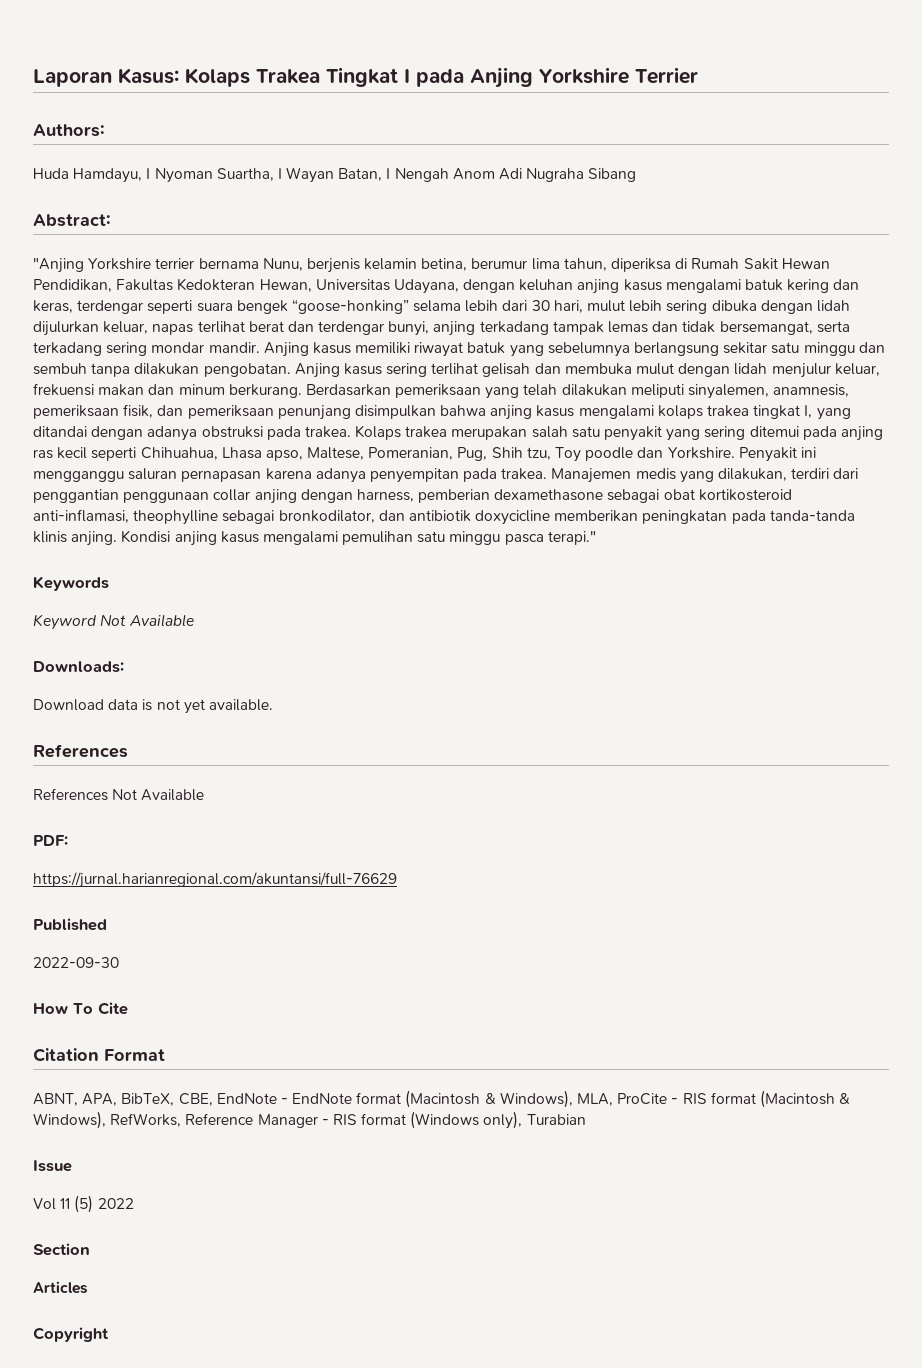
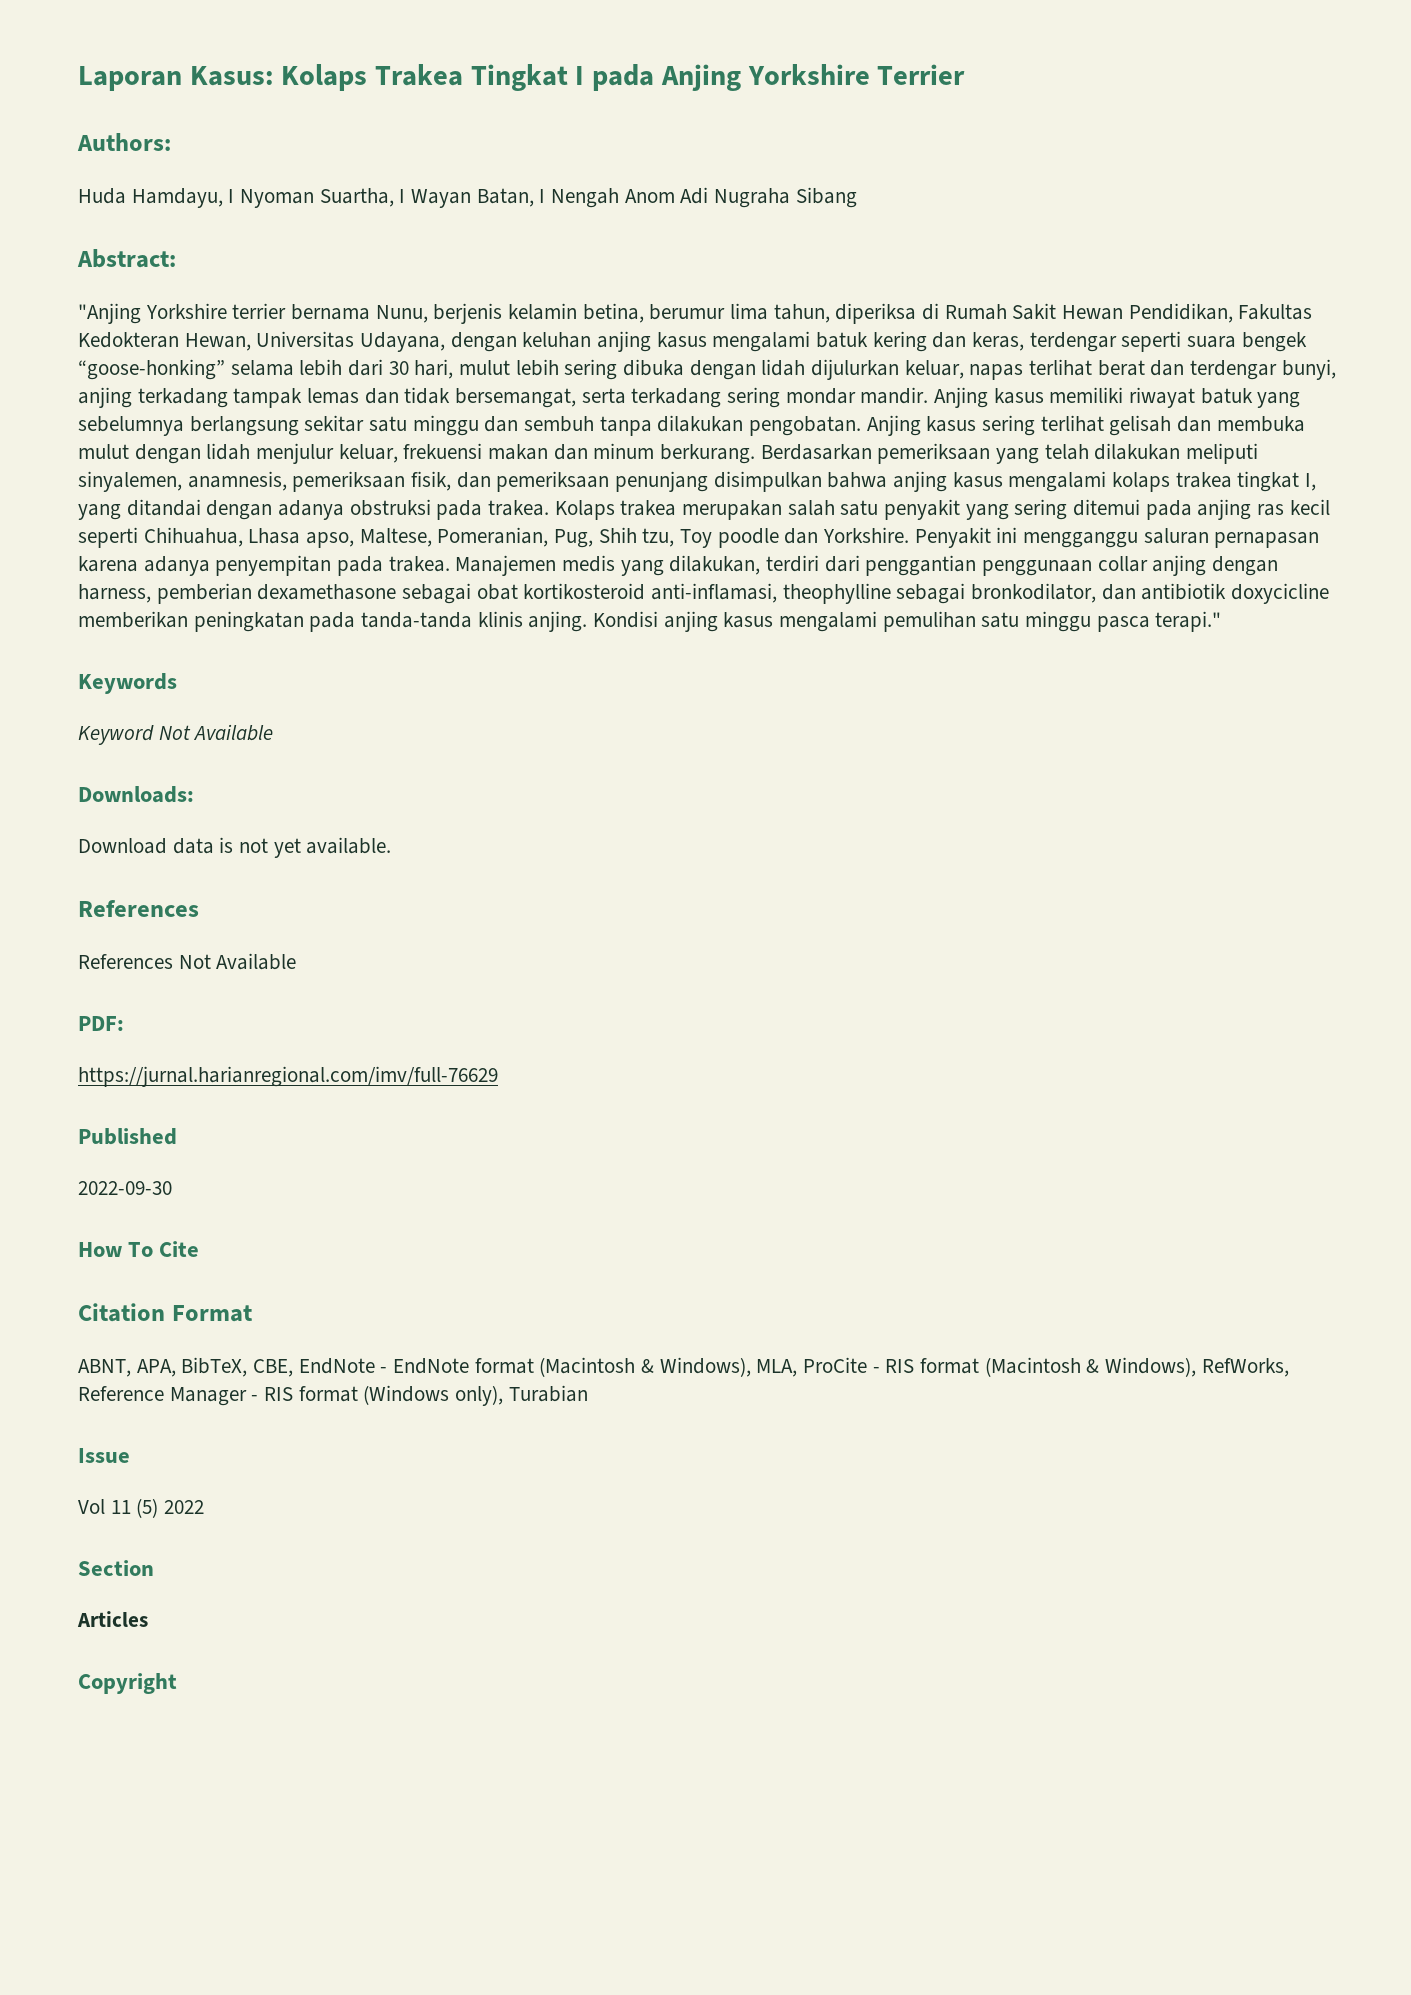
- https://jurnal.harianregional.com/akuntansi/full-76629
+ https://jurnal.harianregional.com/imv/full-76629

